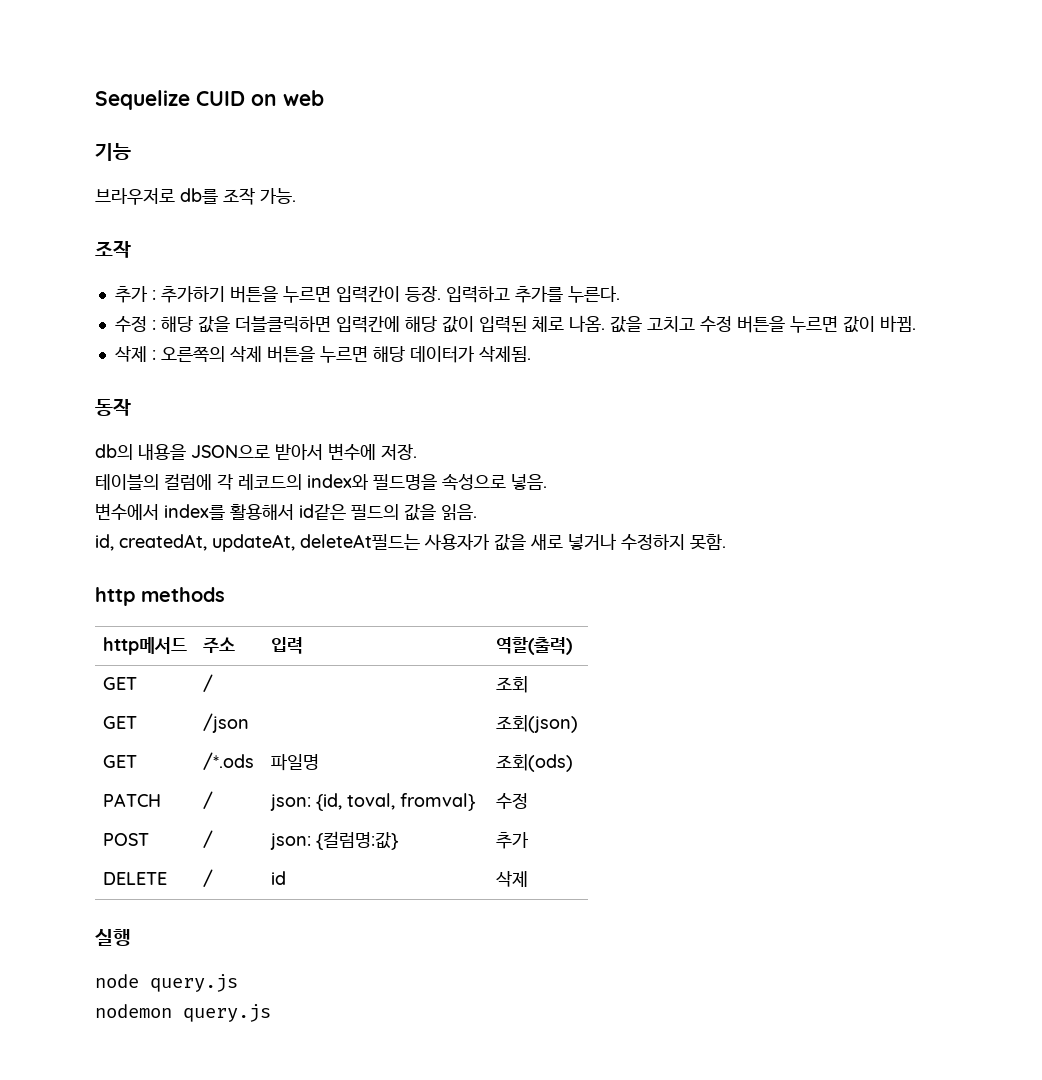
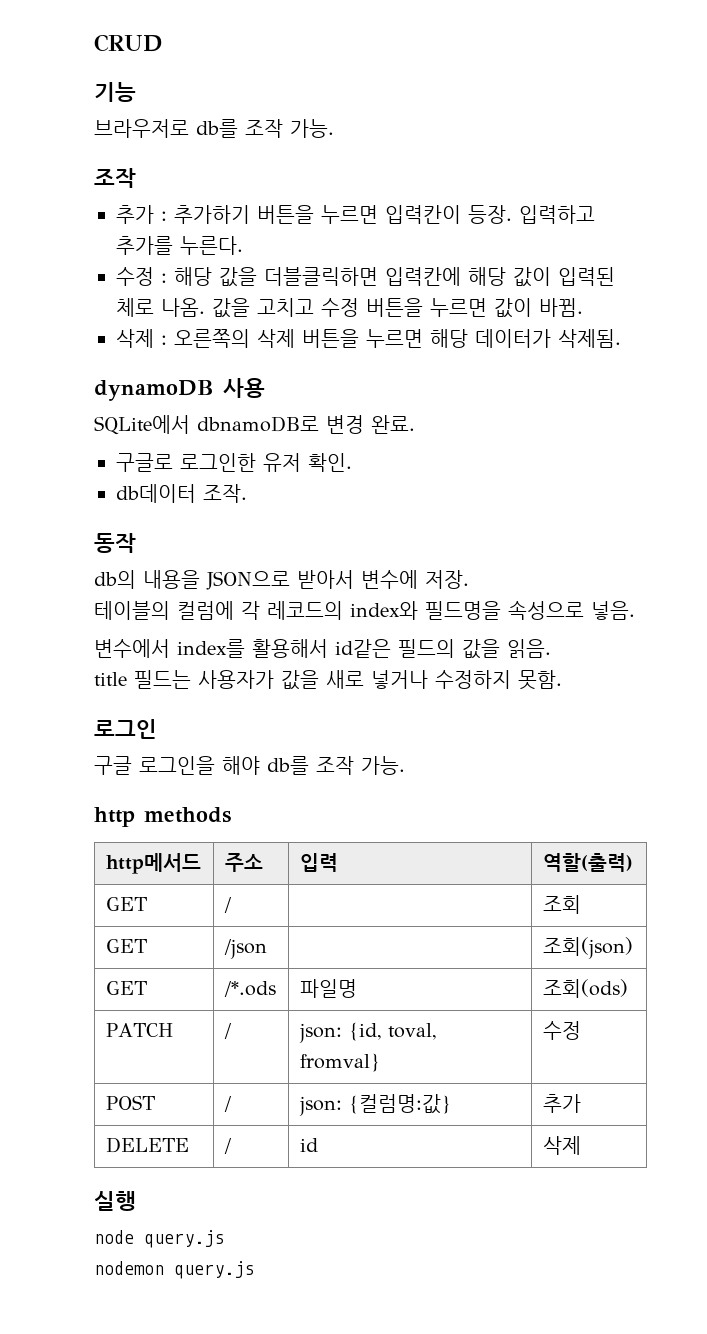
- Sequelize CUID on web
+ CRUD
+ dynamoDB 사용
+ SQLite에서 dbnamoDB로 변경 완료.
+ 구글로 로그인한 유저 확인.
+ db데이터 조작.
- id, createdAt, updateAt, deleteAt필드는 사용자가 값을 새로 넣거나 수정하지 못함.
+ title 필드는 사용자가 값을 새로 넣거나 수정하지 못함.
+ 로그인
+ 구글 로그인을 해야 db를 조작 가능.

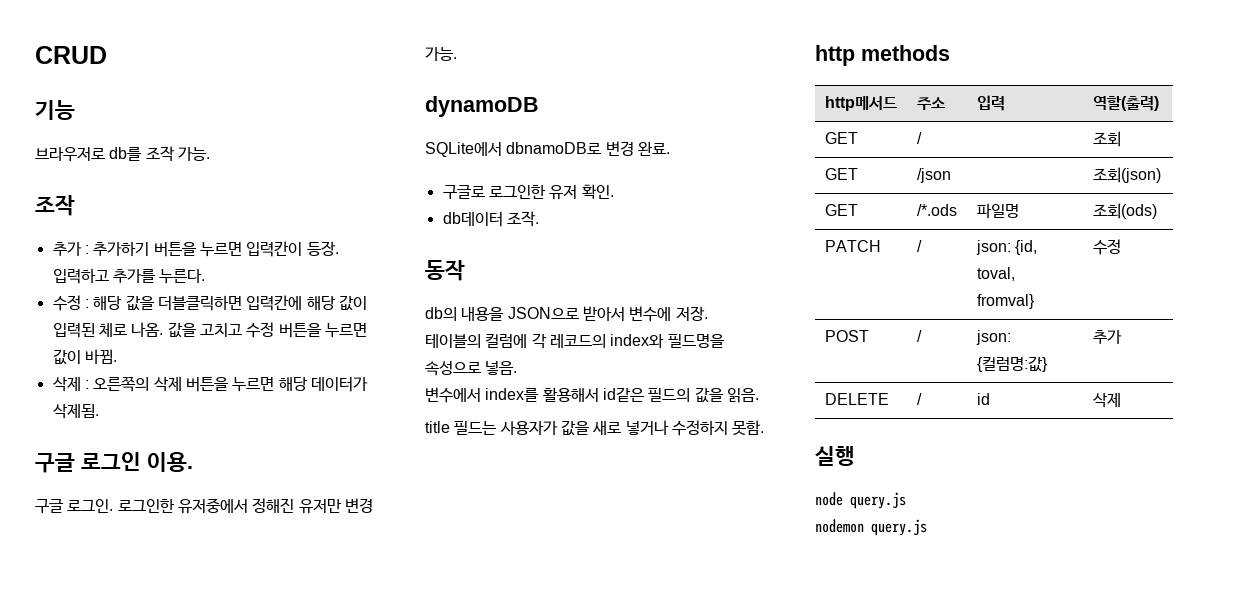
+ 구글 로그인 이용.
+ 구글 로그인. 로그인한 유저중에서 정해진 유저만 변경 가능.
- dynamoDB 사용
+ dynamoDB
- 로그인
- 구글 로그인을 해야 db를 조작 가능.

